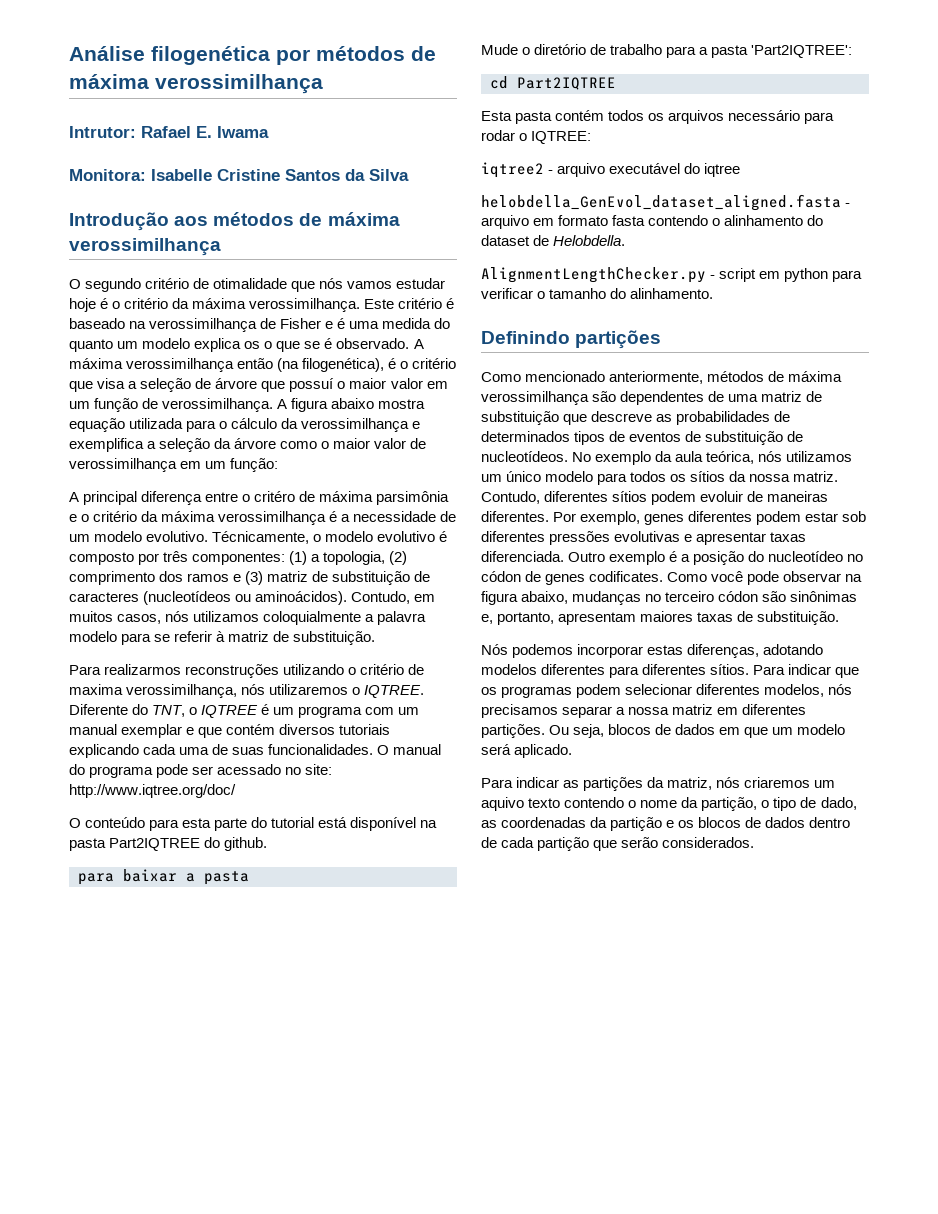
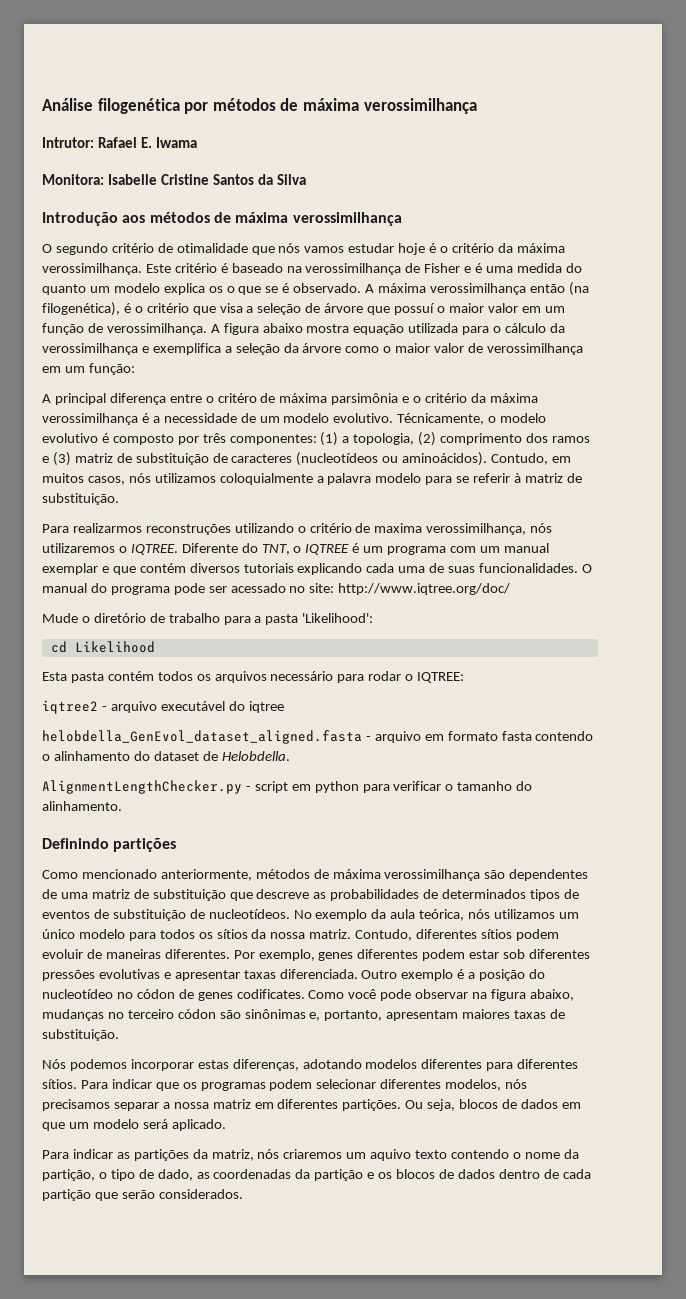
- O conteúdo para esta parte do tutorial está disponível na pasta Part2IQTREE do github.
- para baixar a pasta
- Mude o diretório de trabalho para a pasta 'Part2IQTREE':
+ Mude o diretório de trabalho para a pasta 'Likelihood':
- cd Part2IQTREE
+ cd Likelihood

